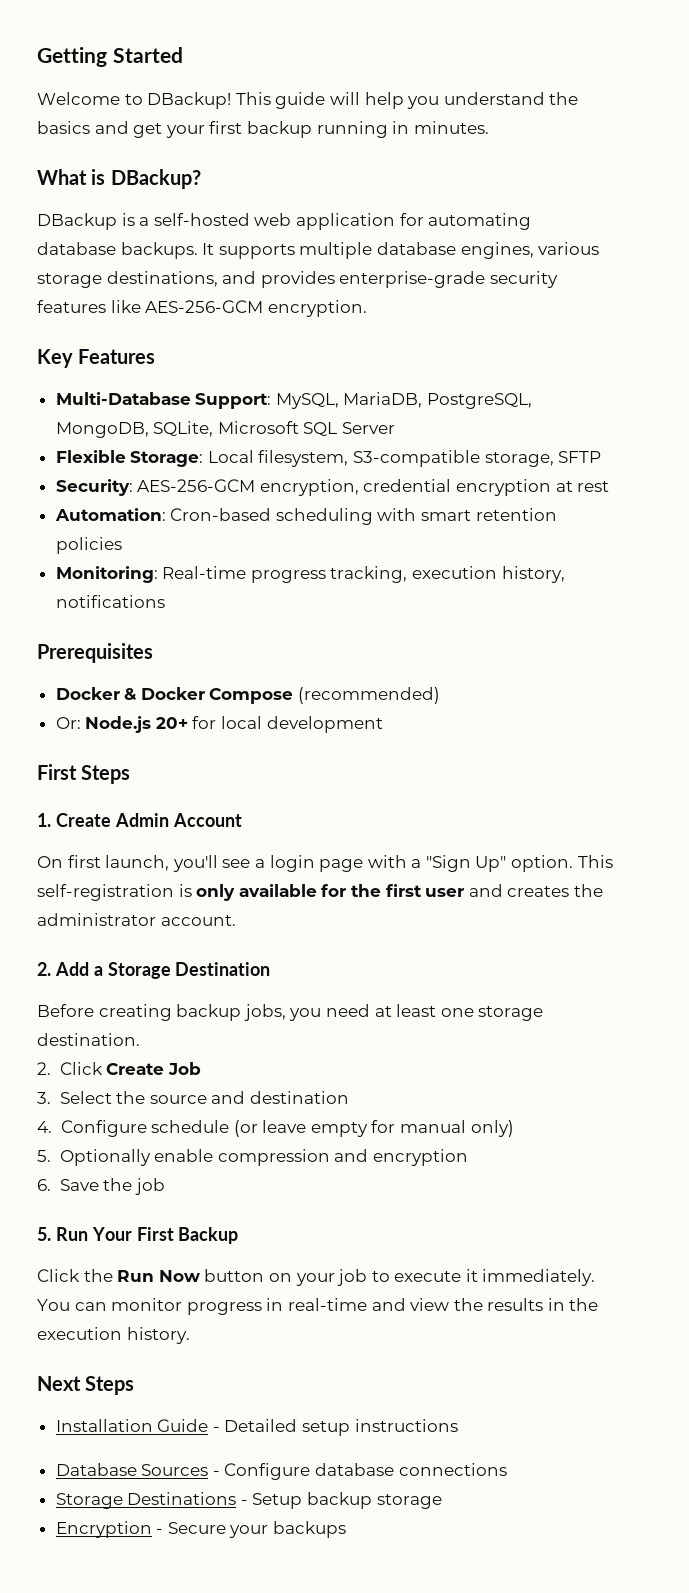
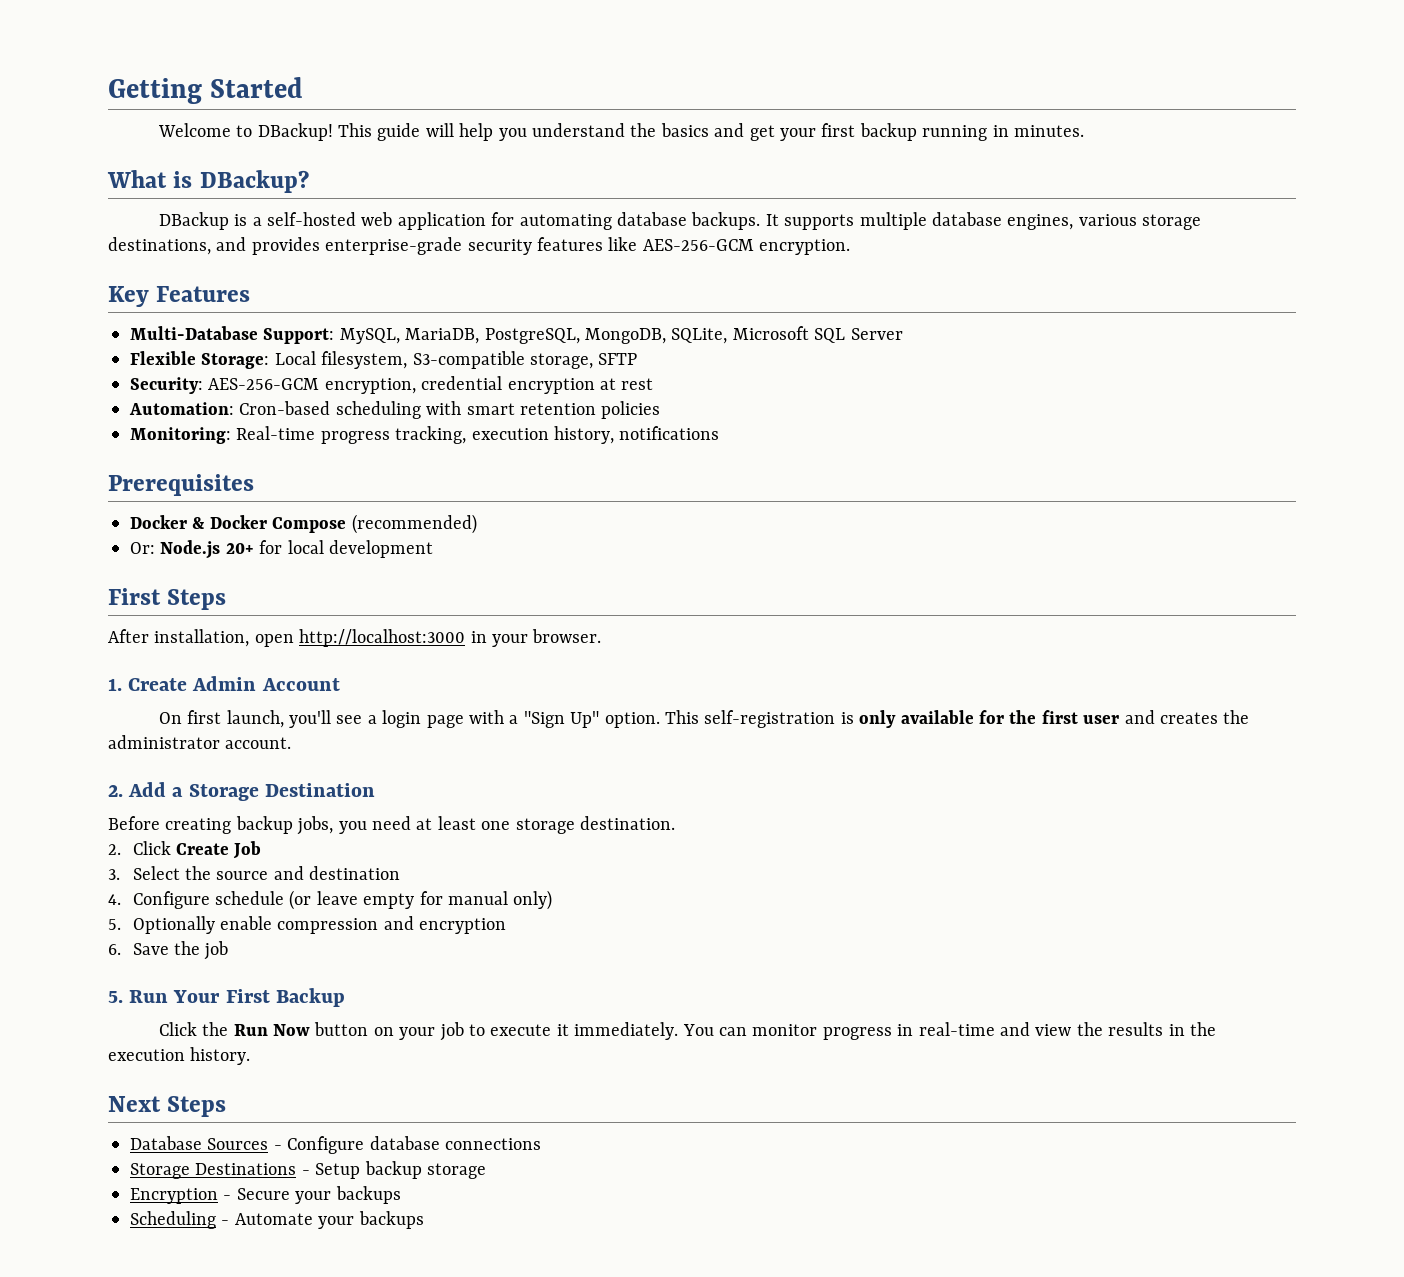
+ After installation, open http://localhost:3000 in your browser.
- Installation Guide - Detailed setup instructions
+ Scheduling - Automate your backups

